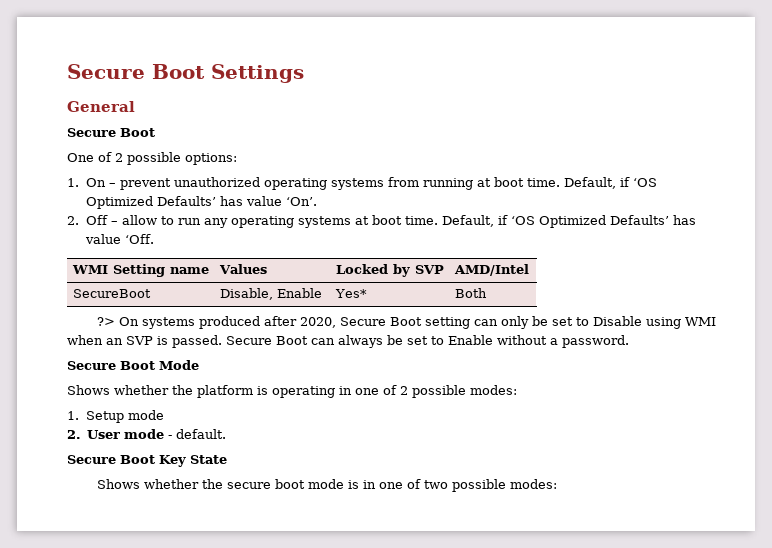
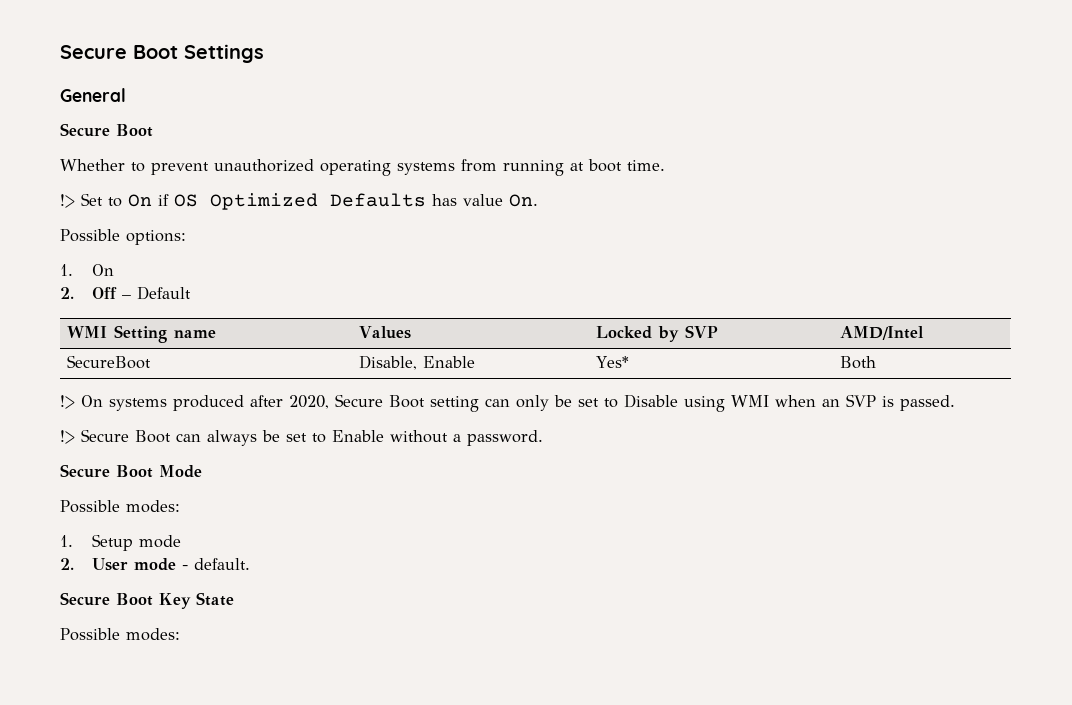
- One of 2 possible options:
- 1. On – prevent unauthorized operating systems from running at boot time. Default, if ‘OS Optimized Defaults’ has value ‘On’.
- 2. Off – allow to run any operating systems at boot time. Default, if ‘OS Optimized Defaults’ has value ‘Off.
+ Whether to prevent unauthorized operating systems from running at boot time.
+ !> Set to On if OS Optimized Defaults has value On.
+ Possible options:
+ 1. On
+ 2. Off – Default
- ?> On systems produced after 2020, Secure Boot setting can only be set to Disable using WMI when an SVP is passed. Secure Boot can always be set to Enable without a password.
+ !> On systems produced after 2020, Secure Boot setting can only be set to Disable using WMI when an SVP is passed.
+ !> Secure Boot can always be set to Enable without a password.
  Secure Boot Mode
- Shows whether the platform is operating in one of 2 possible modes:
+ Possible modes:
  Secure Boot Key State
- Shows whether the secure boot mode is in one of two possible modes:
+ Possible modes:

